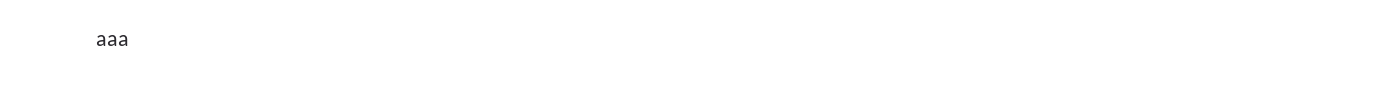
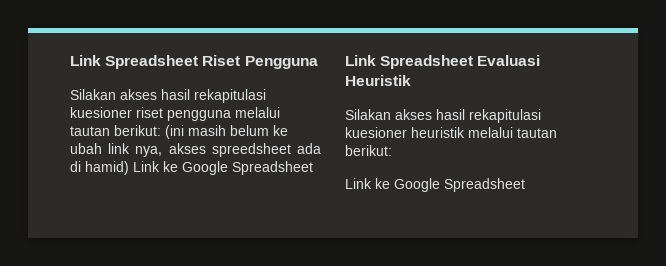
- aaa
+ Link Spreadsheet Riset Pengguna
+ Silakan akses hasil rekapitulasi kuesioner riset pengguna melalui tautan berikut: (ini masih belum ke ubah link nya, akses spreedsheet ada di hamid) Link ke Google Spreadsheet
+ Link Spreadsheet Evaluasi Heuristik
+ Silakan akses hasil rekapitulasi kuesioner heuristik melalui tautan berikut:
+ Link ke Google Spreadsheet

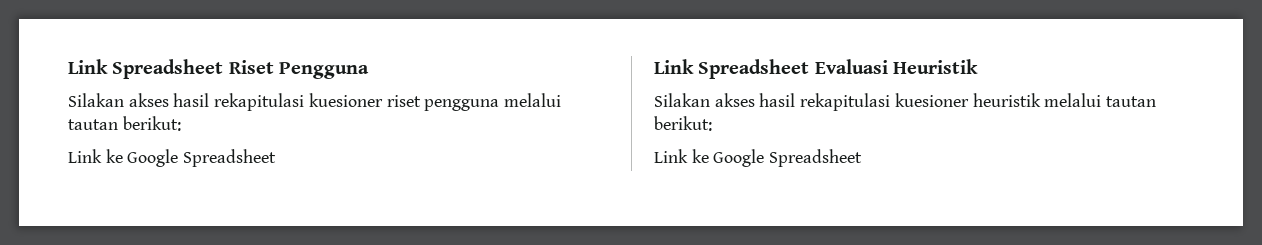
- Silakan akses hasil rekapitulasi kuesioner riset pengguna melalui tautan berikut: (ini masih belum ke ubah link nya, akses spreedsheet ada di hamid) Link ke Google Spreadsheet
+ Silakan akses hasil rekapitulasi kuesioner riset pengguna melalui tautan berikut:
+ Link ke Google Spreadsheet

